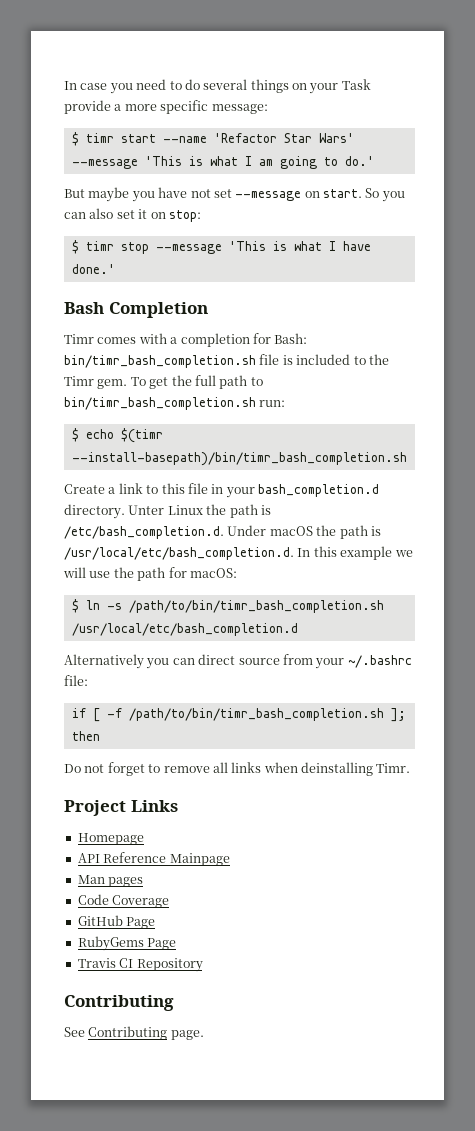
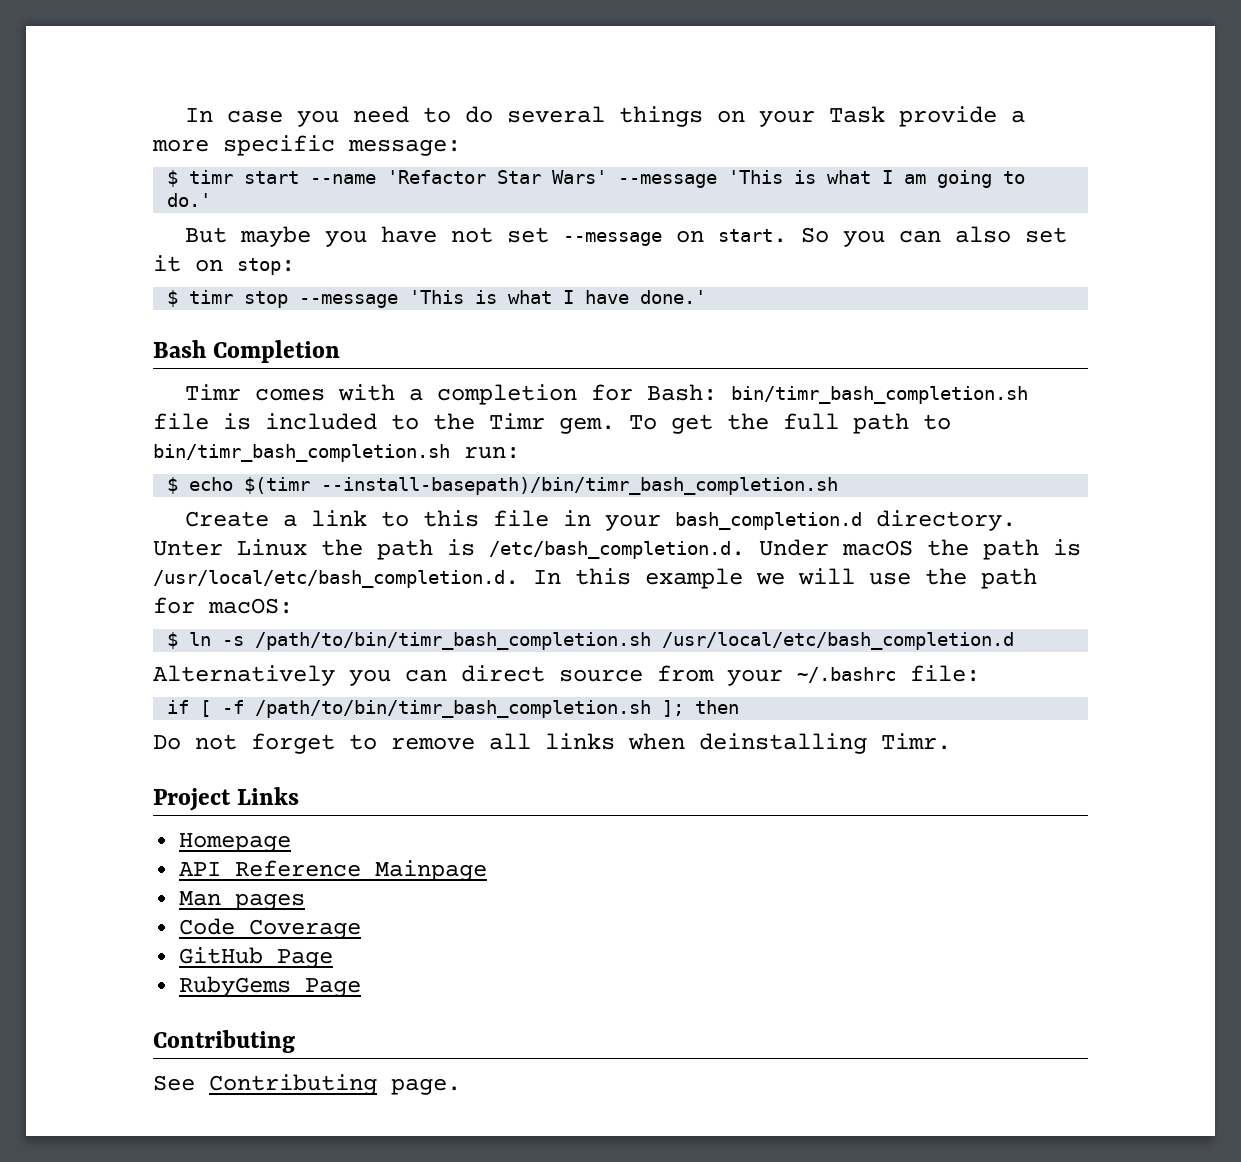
- Travis CI Repository

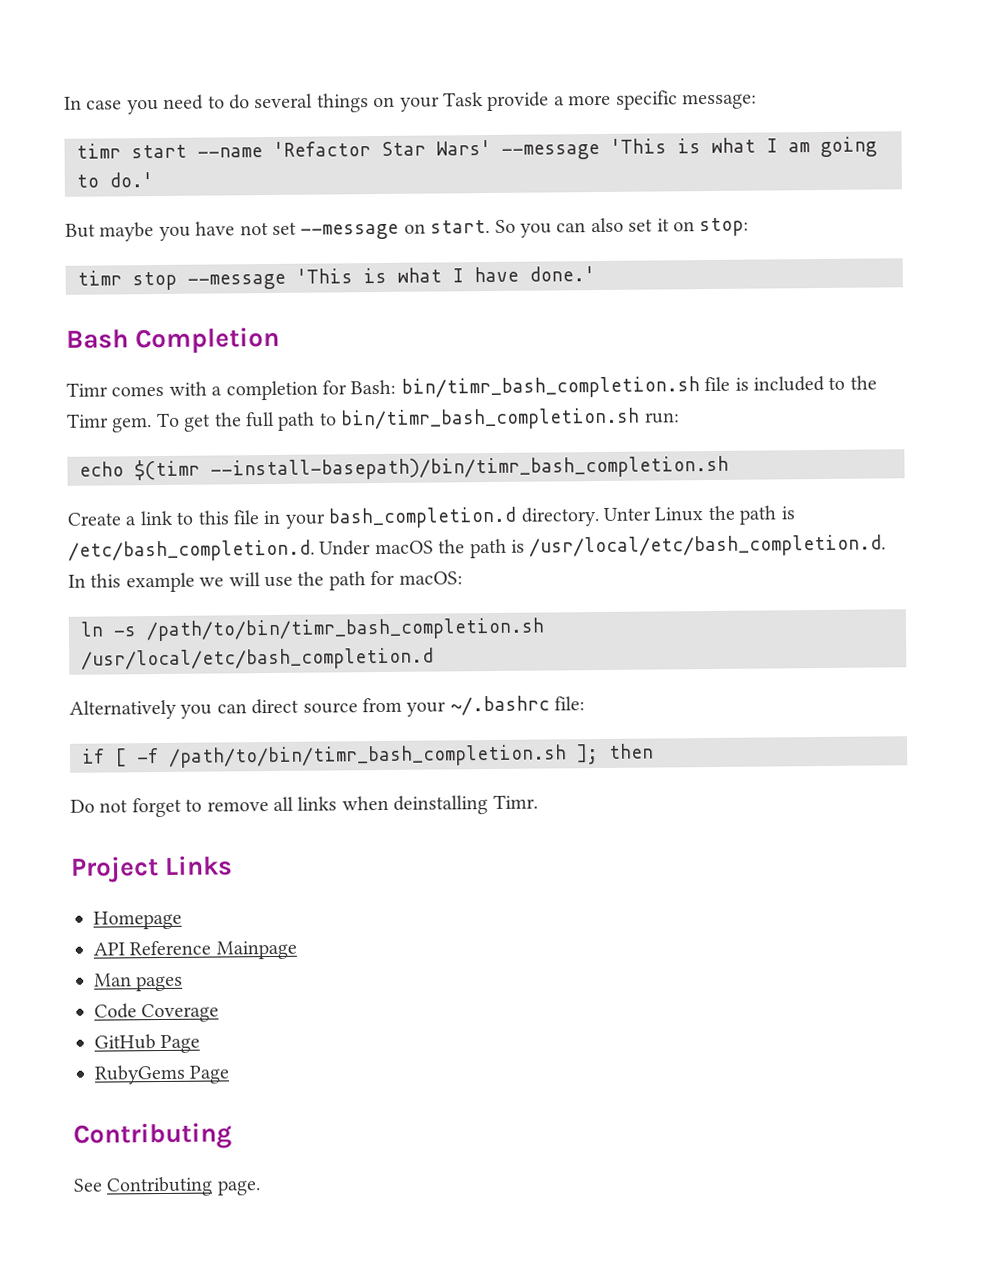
- $ timr start --name 'Refactor Star Wars' --message 'This is what I am going to do.'
+ timr start --name 'Refactor Star Wars' --message 'This is what I am going to do.'
- $ timr stop --message 'This is what I have done.'
+ timr stop --message 'This is what I have done.'
- $ echo $(timr --install-basepath)/bin/timr_bash_completion.sh
+ echo $(timr --install-basepath)/bin/timr_bash_completion.sh
- $ ln -s /path/to/bin/timr_bash_completion.sh /usr/local/etc/bash_completion.d
+ ln -s /path/to/bin/timr_bash_completion.sh /usr/local/etc/bash_completion.d

